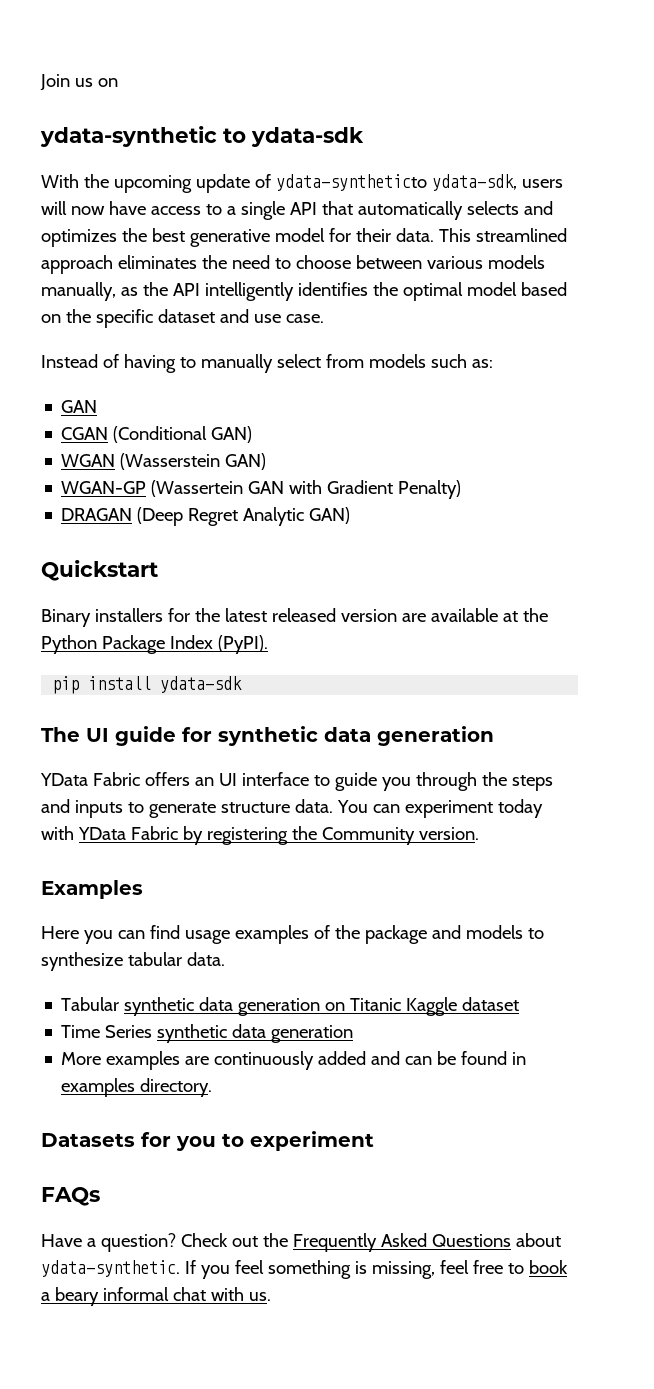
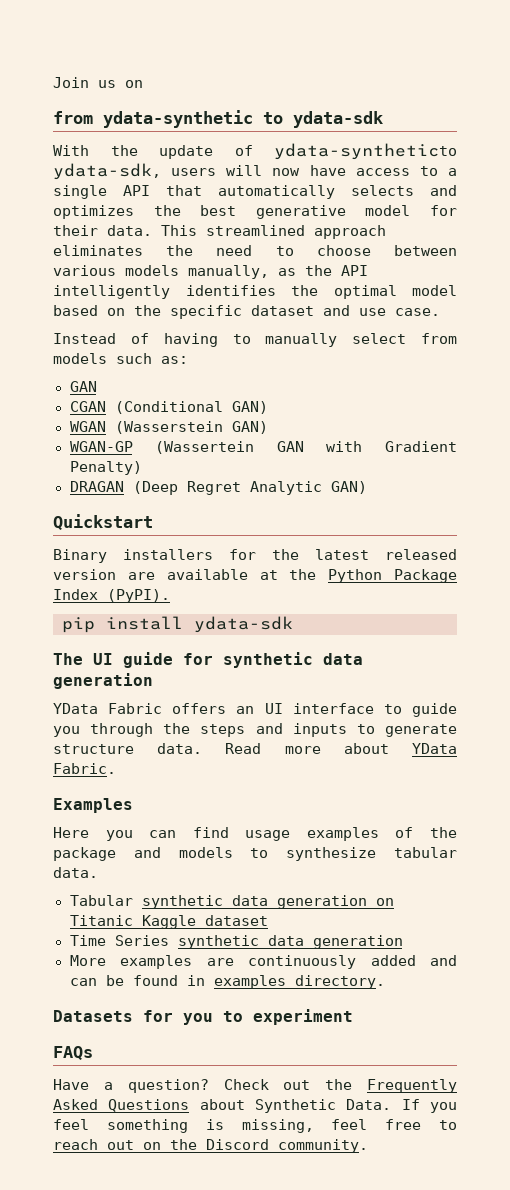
- ydata-synthetic to ydata-sdk
+ from ydata-synthetic to ydata-sdk
- With the upcoming update of ydata-syntheticto ydata-sdk, users will now have access to a single API that automatically selects and optimizes the best generative model for their data.
+ With the update of ydata-syntheticto ydata-sdk, users will now have access to a single API that automatically selects and optimizes the best generative model for their data.
- You can experiment today with YData Fabric by registering the Community version.
+ Read more about YData Fabric.
- Check out the Frequently Asked Questions about ydata-synthetic.
+ Check out the Frequently Asked Questions about Synthetic Data.
- If you feel something is missing, feel free to book a beary informal chat with us.
+ If you feel something is missing, feel free to reach out on the Discord community.

